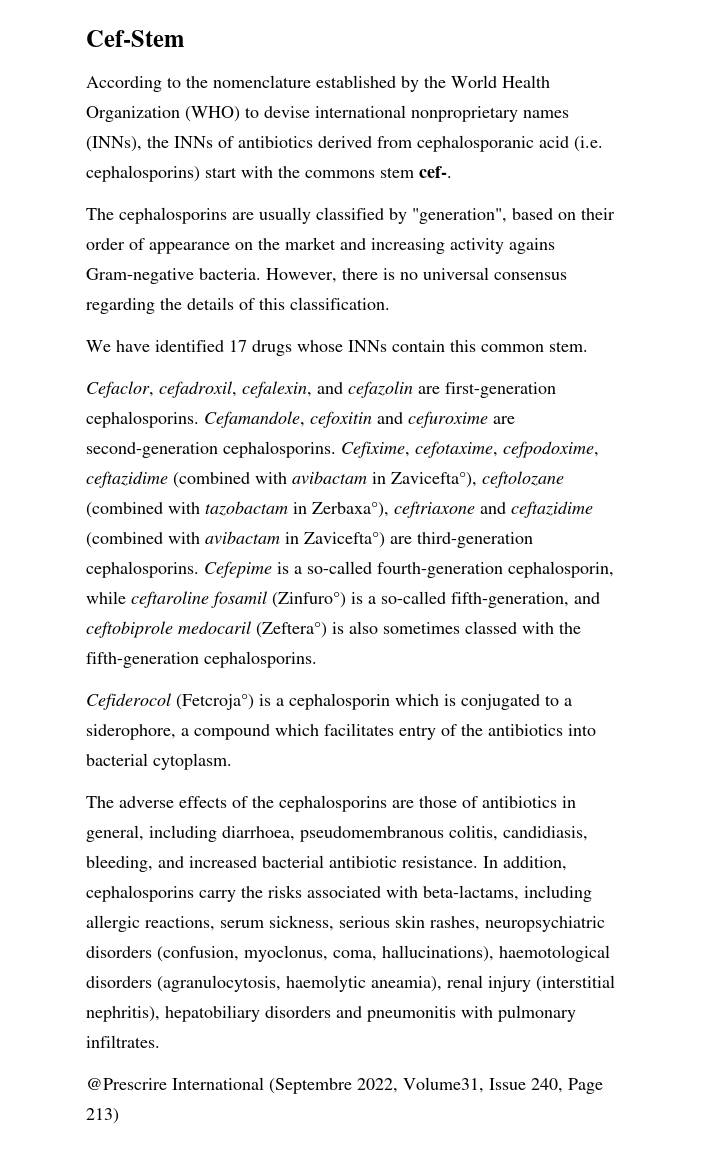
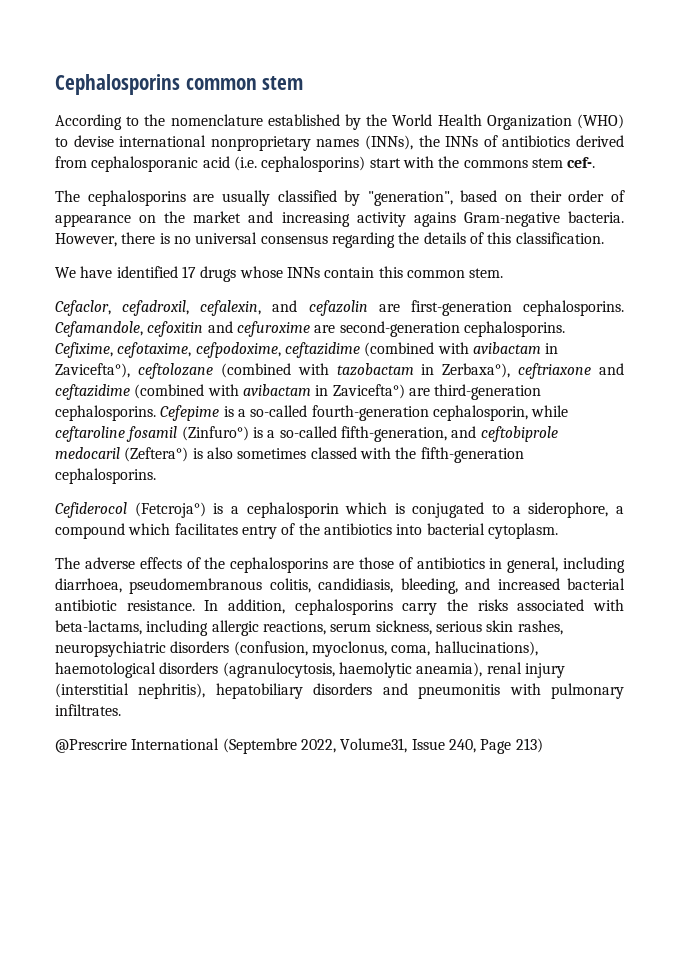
- Cef-Stem
+ Cephalosporins common stem

